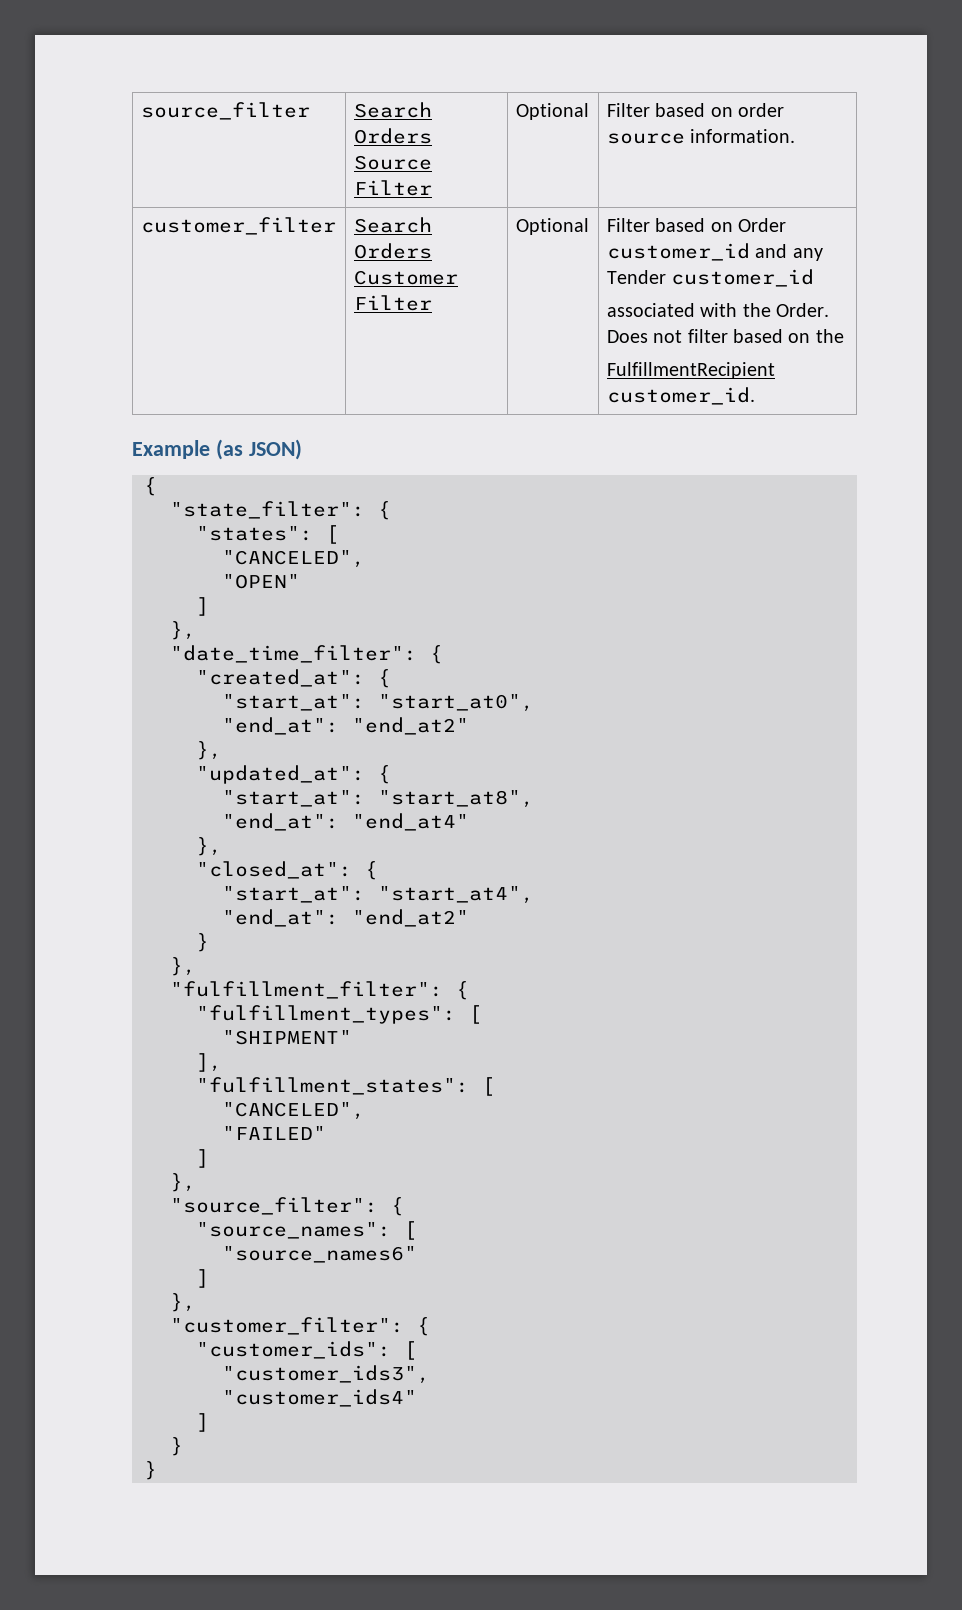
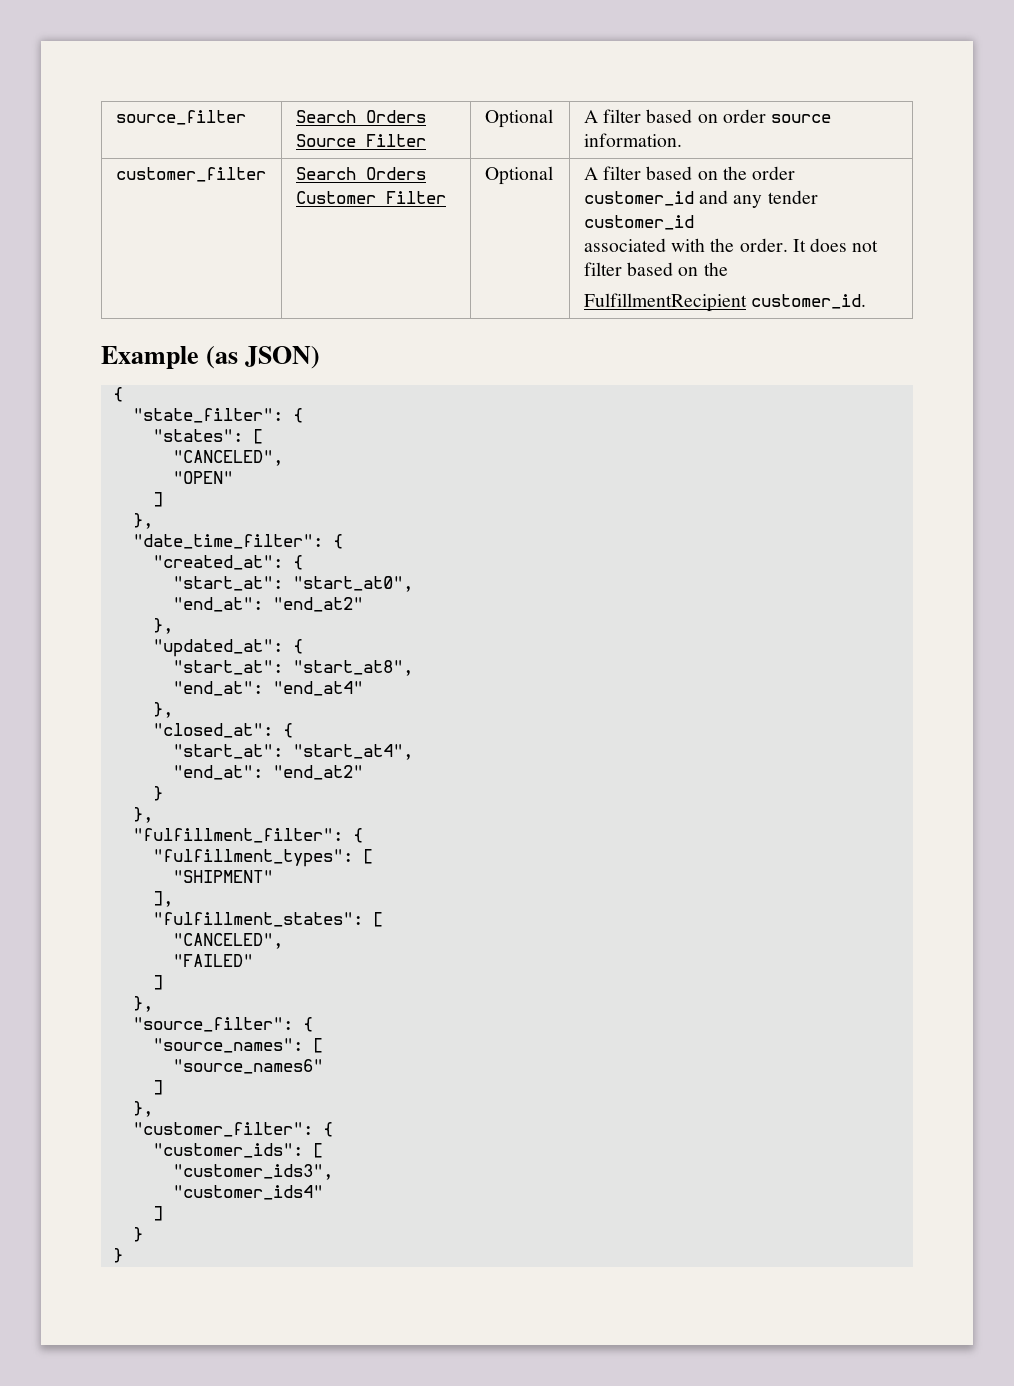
- source_filter | Search Orders Source Filter | Optional | Filter based on order source information.
+ source_filter | Search Orders Source Filter | Optional | A filter based on order source information.
- customer_filter | Search Orders Customer Filter | Optional | Filter based on Order customer_id and any Tender customer_id
- associated with the Order. Does not filter based on the
+ customer_filter | Search Orders Customer Filter | Optional | A filter based on the order customer_id and any tender customer_id
+ associated with the order. It does not filter based on the

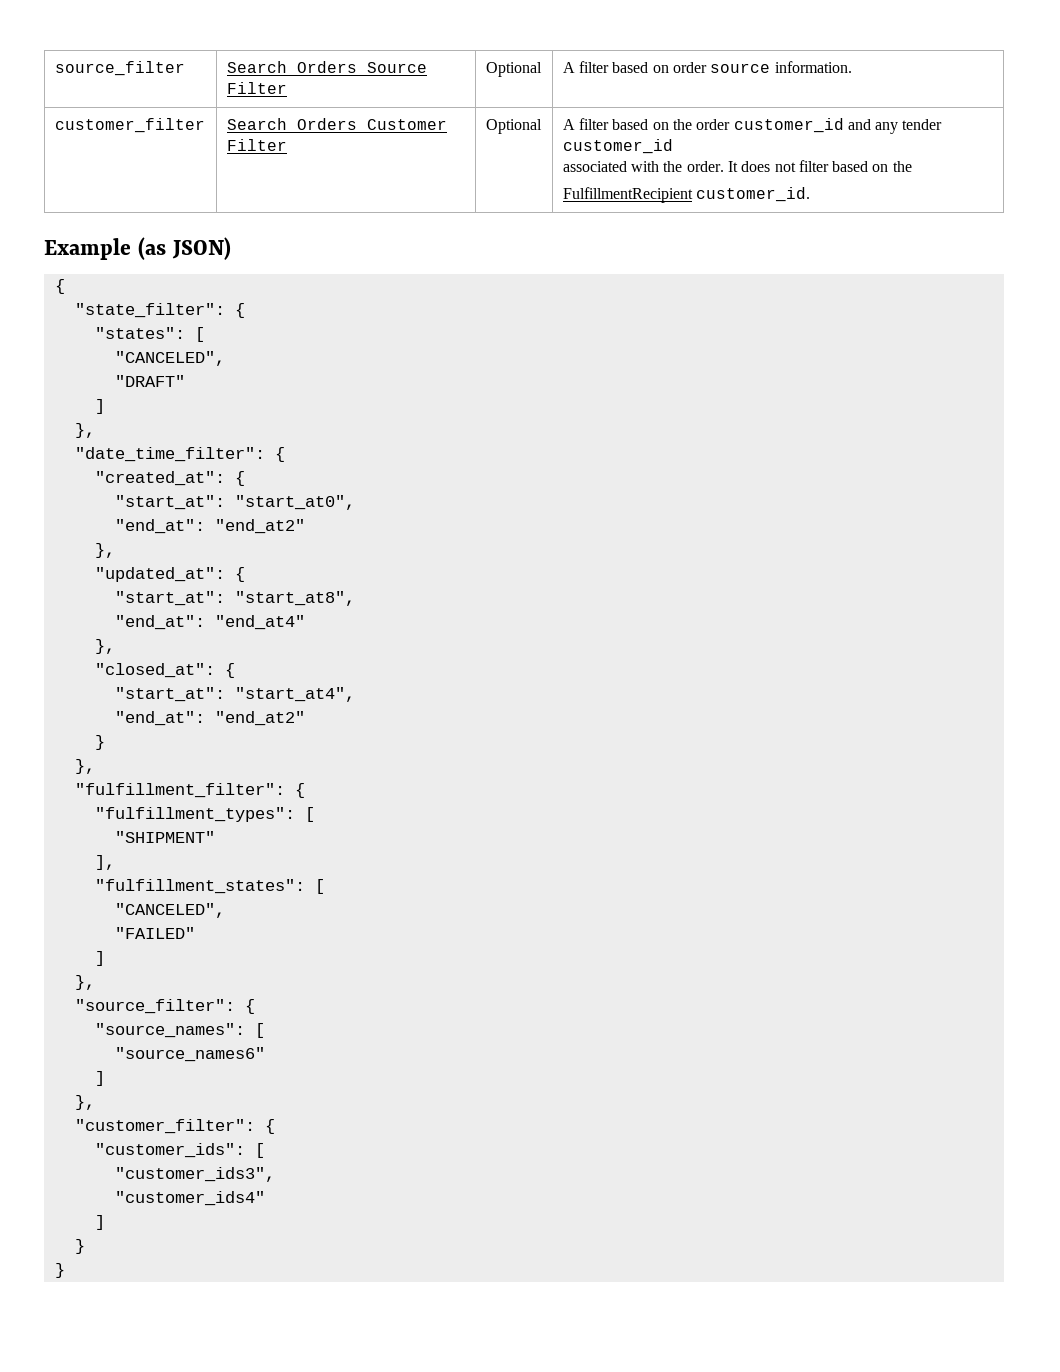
- "OPEN"
+ "DRAFT"

